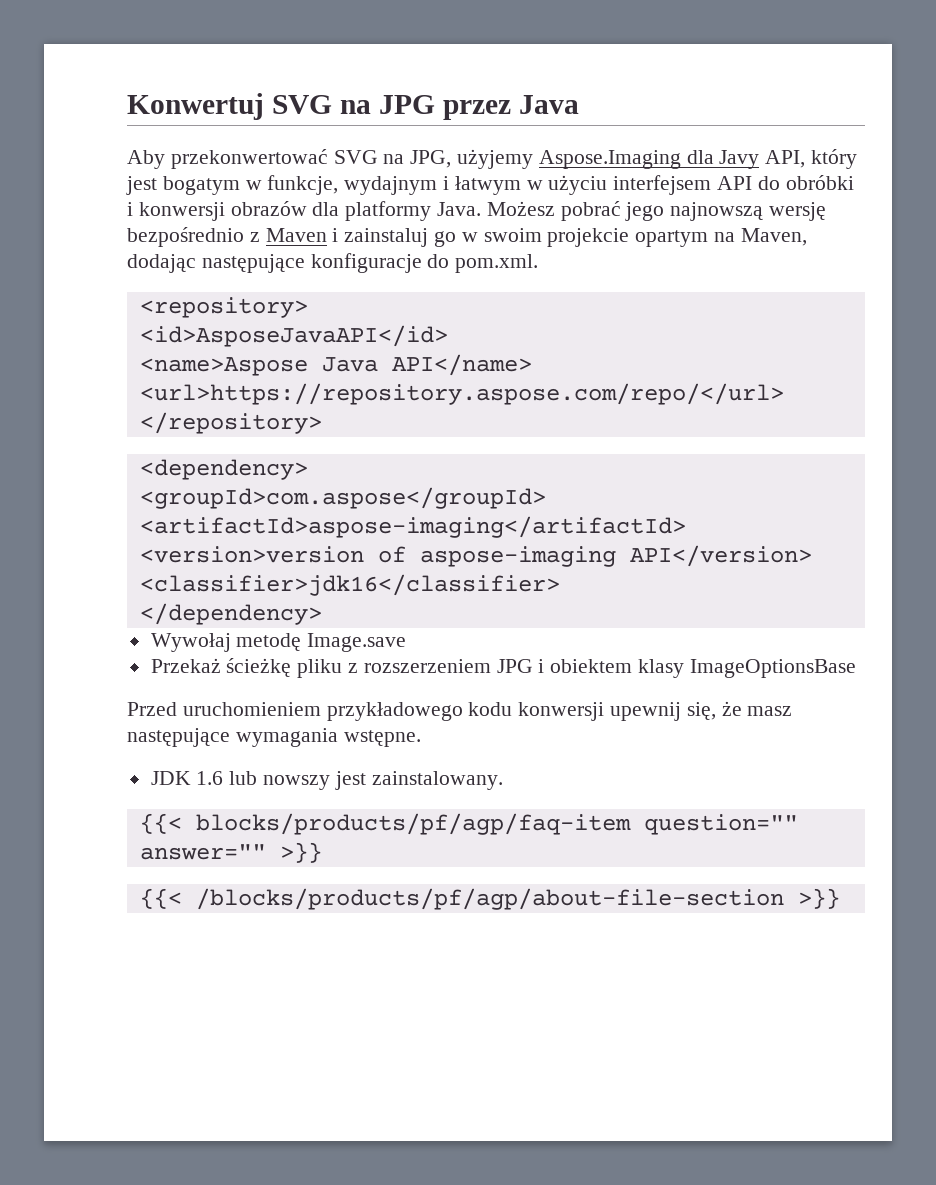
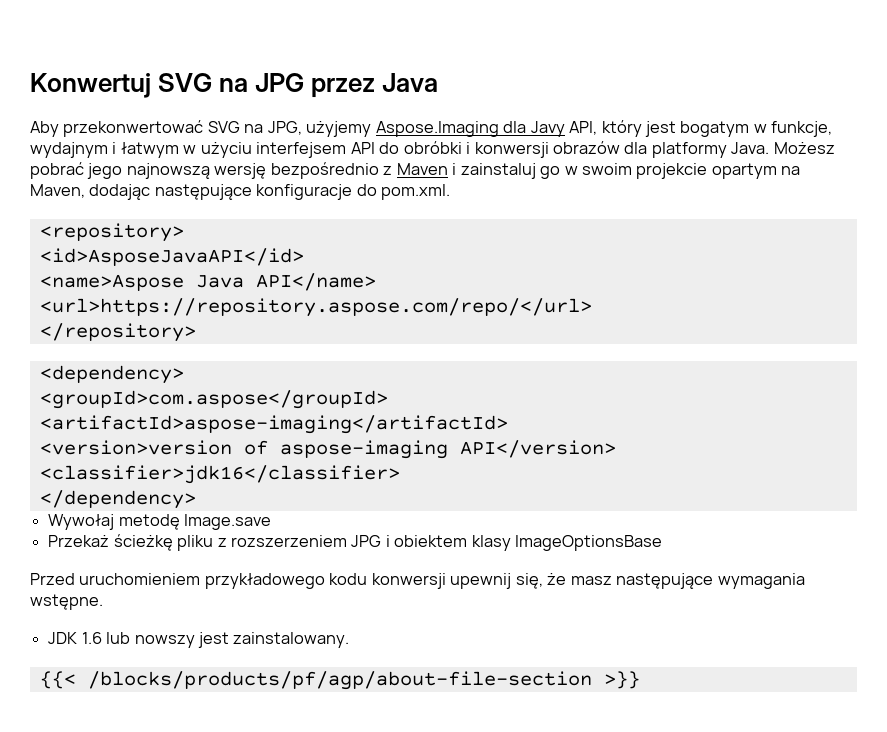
- {{< blocks/products/pf/agp/faq-item question="" answer="" >}}

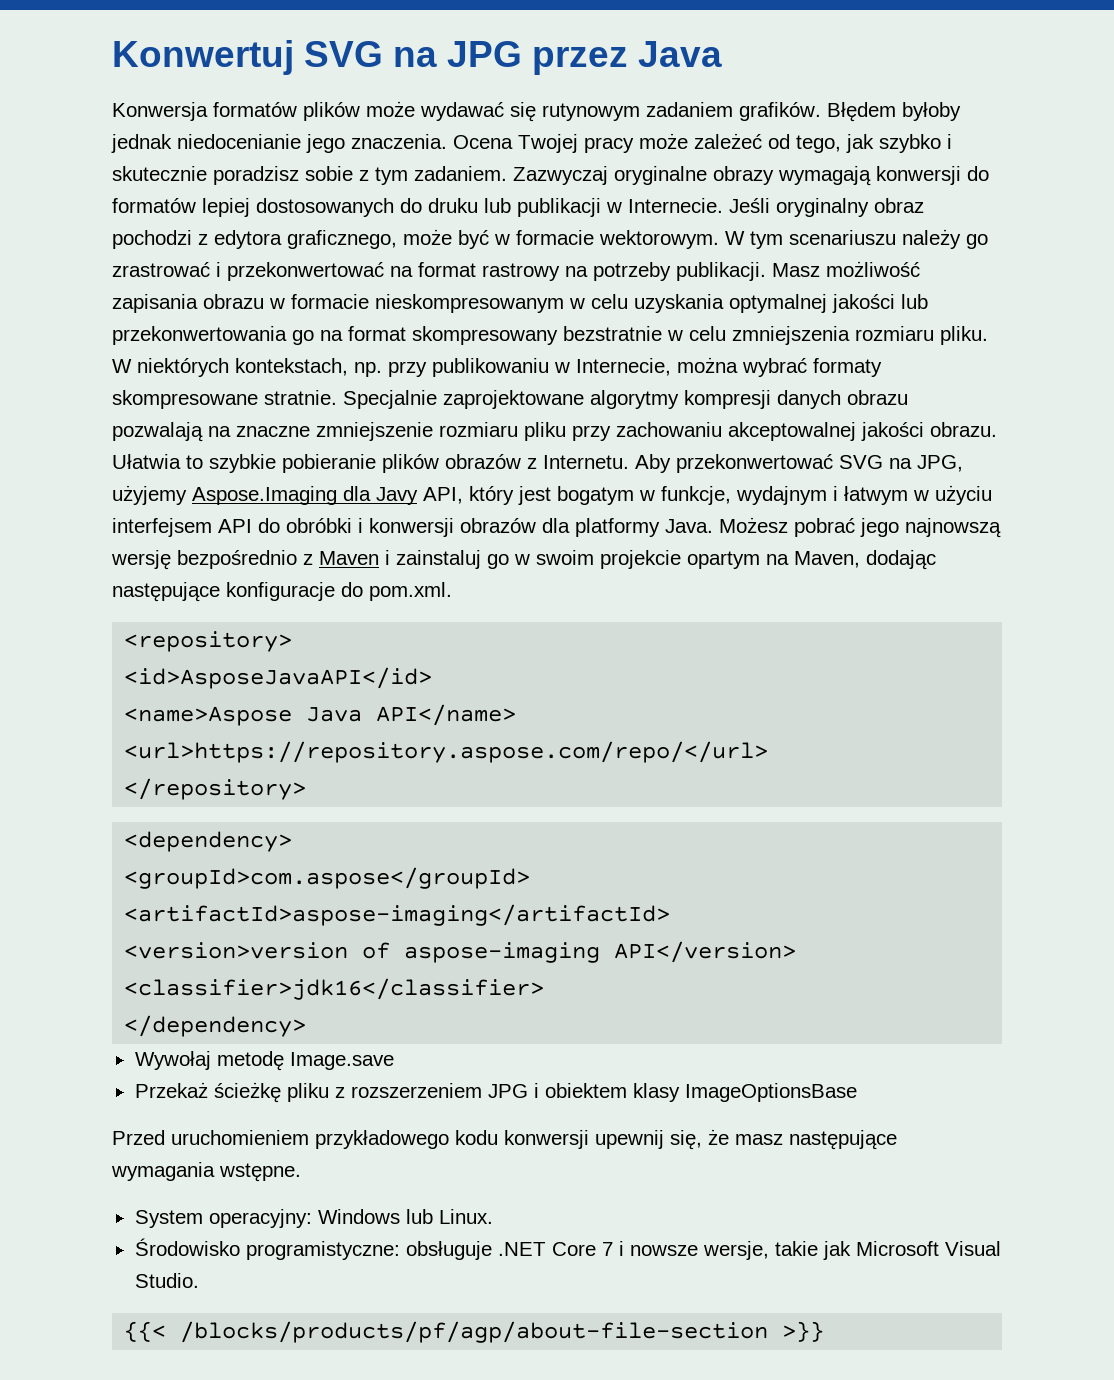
+ Konwersja formatów plików może wydawać się rutynowym zadaniem grafików. Błędem byłoby jednak niedocenianie jego znaczenia. Ocena Twojej pracy może zależeć od tego, jak szybko i skutecznie poradzisz sobie z tym zadaniem. Zazwyczaj oryginalne obrazy wymagają konwersji do formatów lepiej dostosowanych do druku lub publikacji w Internecie. Jeśli oryginalny obraz pochodzi z edytora graficznego, może być w formacie wektorowym. W tym scenariuszu należy go zrastrować i przekonwertować na format rastrowy na potrzeby publikacji. Masz możliwość zapisania obrazu w formacie nieskompresowanym w celu uzyskania optymalnej jakości lub przekonwertowania go na format skompresowany bezstratnie w celu zmniejszenia rozmiaru pliku. W niektórych kontekstach, np. przy publikowaniu w Internecie, można wybrać formaty skompresowane stratnie. Specjalnie zaprojektowane algorytmy kompresji danych obrazu pozwalają na znaczne zmniejszenie rozmiaru pliku przy zachowaniu akceptowalnej jakości obrazu. Ułatwia to szybkie pobieranie plików obrazów z Internetu.
- JDK 1.6 lub nowszy jest zainstalowany.
+ System operacyjny: Windows lub Linux.
+ Środowisko programistyczne: obsługuje .NET Core 7 i nowsze wersje, takie jak Microsoft Visual Studio.

